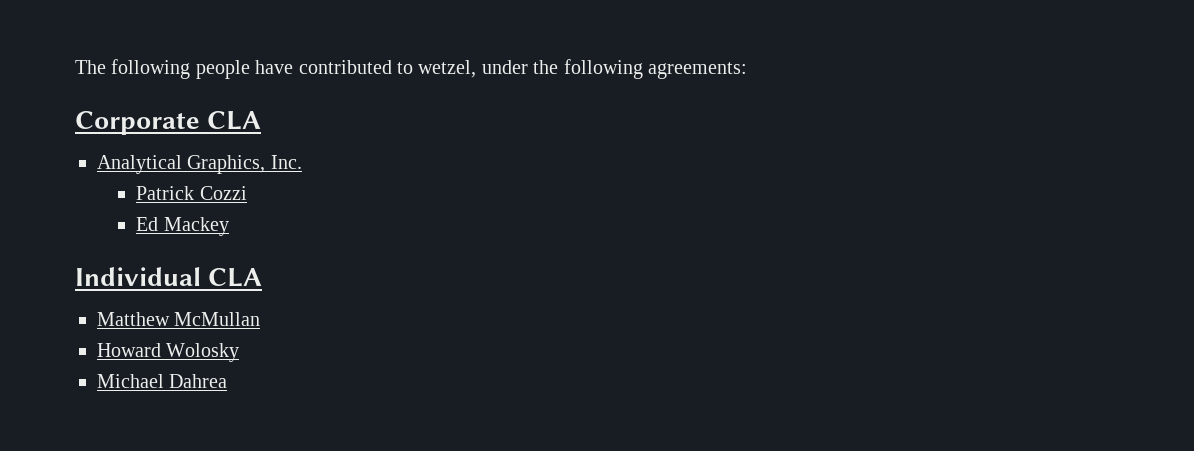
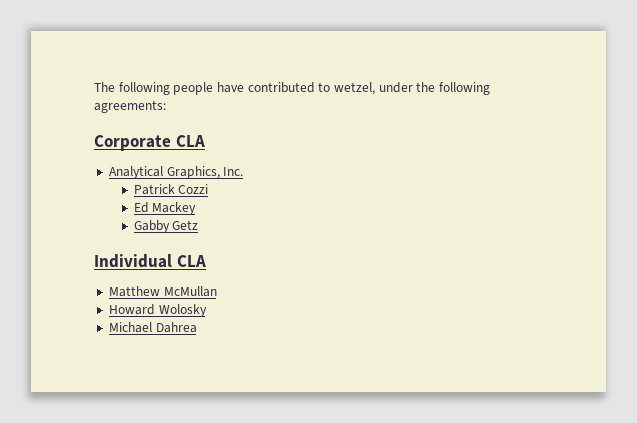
+ Gabby Getz

